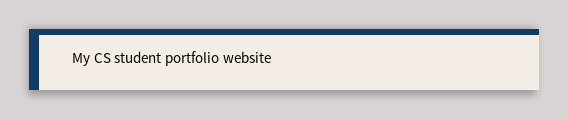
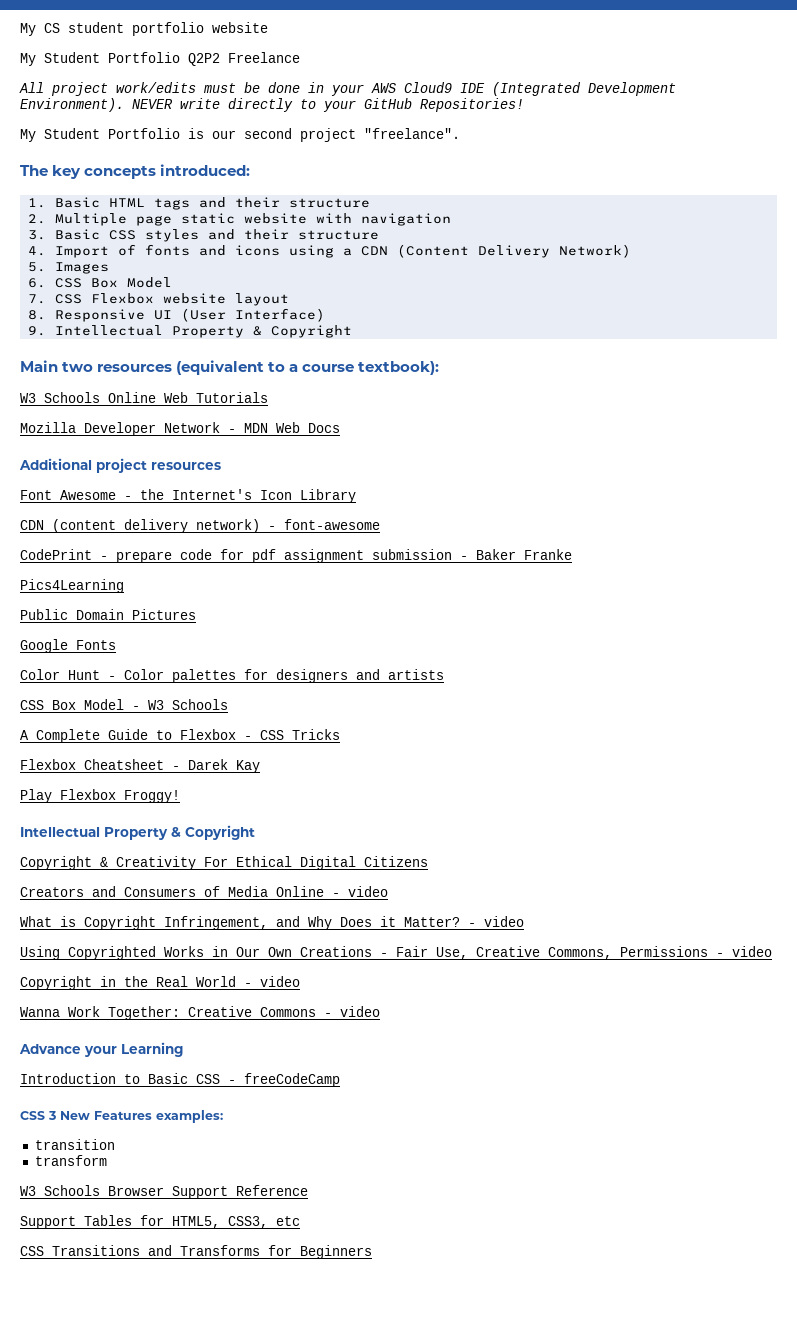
+ My Student Portfolio Q2P2 Freelance
+ All project work/edits must be done in your AWS Cloud9 IDE (Integrated Development Environment). NEVER write directly to your GitHub Repositories!
+ My Student Portfolio is our second project "freelance".
+ The key concepts introduced:
+ 1. Basic HTML tags and their structure
+ 2. Multiple page static website with navigation
+ 3. Basic CSS styles and their structure
+ 4. Import of fonts and icons using a CDN (Content Delivery Network)
+ 5. Images
+ 6. CSS Box Model
+ 7. CSS Flexbox website layout
+ 8. Responsive UI (User Interface)
+ 9. Intellectual Property & Copyright
+ Main two resources (equivalent to a course textbook):
+ W3 Schools Online Web Tutorials
+ Mozilla Developer Network - MDN Web Docs
+ Additional project resources
+ Font Awesome - the Internet's Icon Library
+ CDN (content delivery network) - font-awesome
+ CodePrint - prepare code for pdf assignment submission - Baker Franke
+ Pics4Learning
+ Public Domain Pictures
+ Google Fonts
+ Color Hunt - Color palettes for designers and artists
+ CSS Box Model - W3 Schools
+ A Complete Guide to Flexbox - CSS Tricks
+ Flexbox Cheatsheet - Darek Kay
+ Play Flexbox Froggy!
+ Intellectual Property & Copyright
+ Copyright & Creativity For Ethical Digital Citizens
+ Creators and Consumers of Media Online - video
+ What is Copyright Infringement, and Why Does it Matter? - video
+ Using Copyrighted Works in Our Own Creations - Fair Use, Creative Commons, Permissions - video
+ Copyright in the Real World - video
+ Wanna Work Together: Creative Commons - video
+ Advance your Learning
+ Introduction to Basic CSS - freeCodeCamp
+ CSS 3 New Features examples:
+ transition
+ transform
+ W3 Schools Browser Support Reference
+ Support Tables for HTML5, CSS3, etc
+ CSS Transitions and Transforms for Beginners

